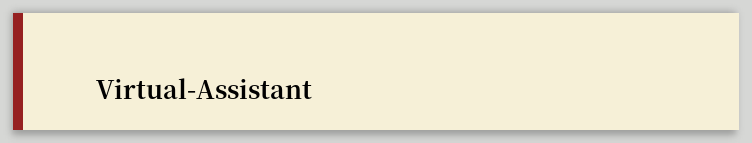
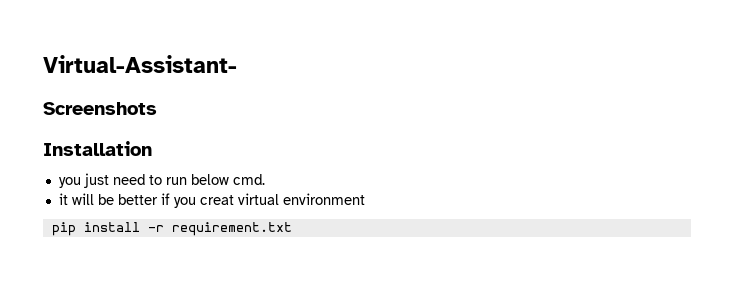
- Virtual-Assistant
+ Virtual-Assistant-
+ Screenshots
+ Installation
+ you just need to run below cmd.
+ it will be better if you creat virtual environment
+ pip install -r requirement.txt

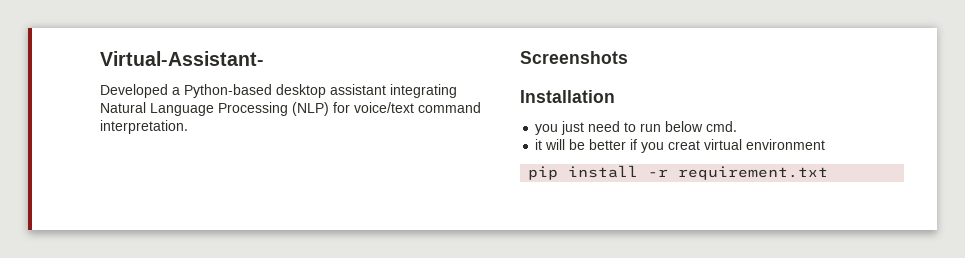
+ Developed a Python-based desktop assistant integrating Natural Language Processing (NLP) for voice/text command interpretation.

